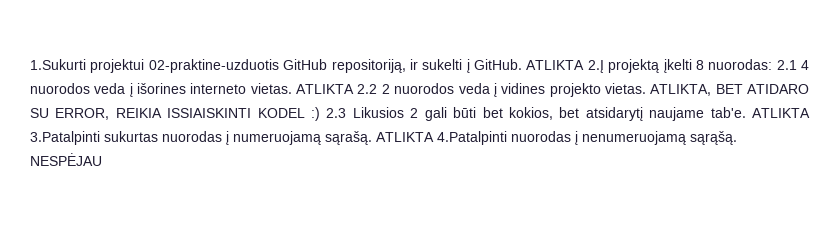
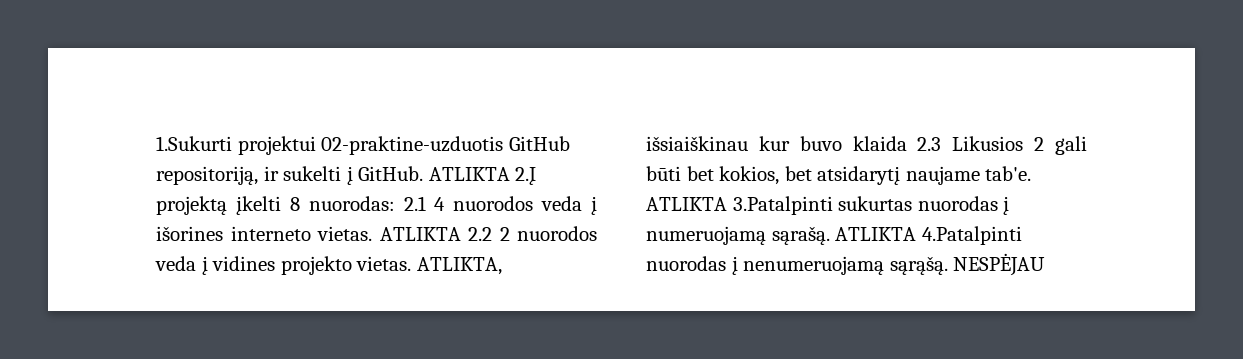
- ATLIKTA, BET ATIDARO SU ERROR, REIKIA ISSIAISKINTI KODEL :) 2.3 Likusios 2 gali būti bet kokios, bet atsidarytį naujame tab'e.
+ ATLIKTA, išsiaiškinau kur buvo klaida 2.3 Likusios 2 gali būti bet kokios, bet atsidarytį naujame tab'e.

